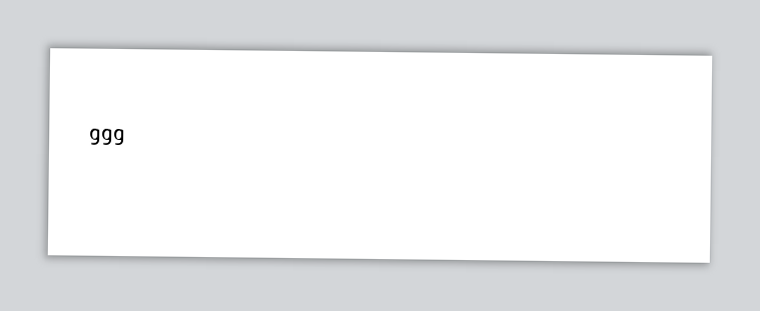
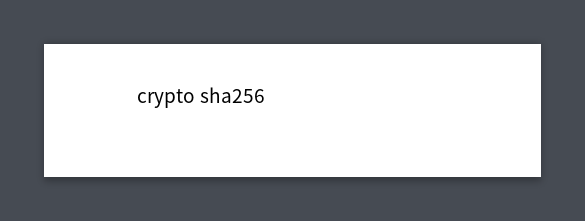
- ggg
+ crypto sha256

